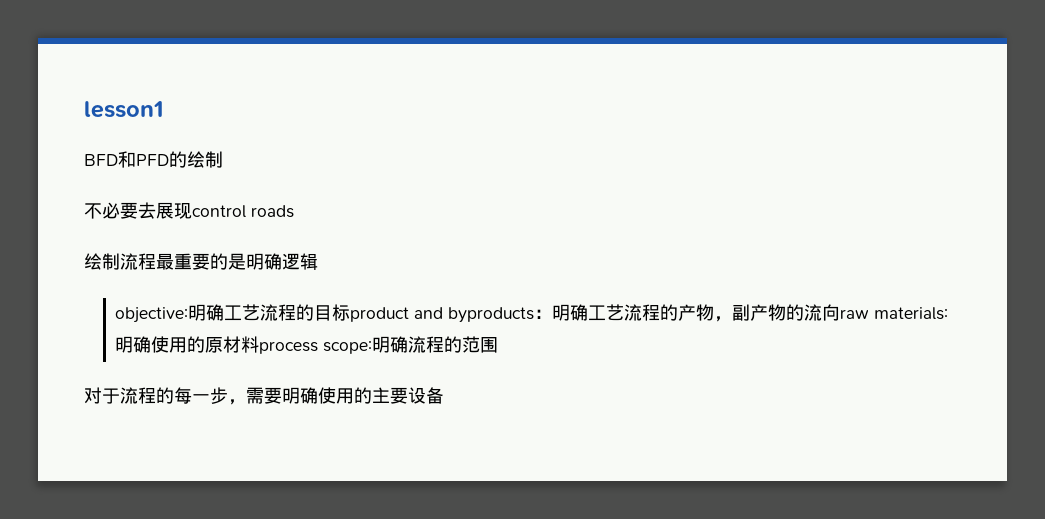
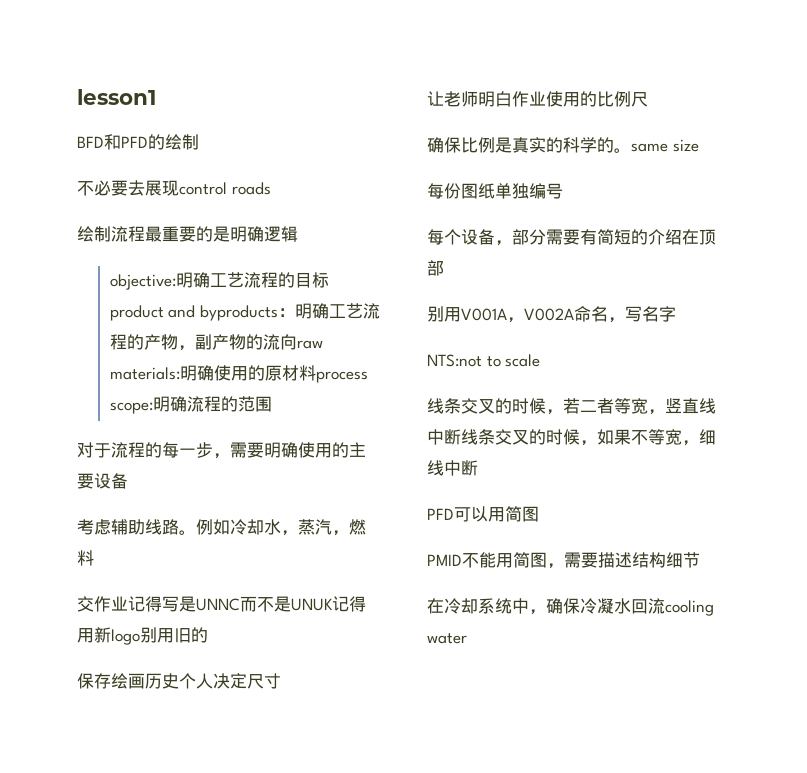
+ 考虑辅助线路。例如冷却水，蒸汽，燃料
+ 交作业记得写是UNNC而不是UNUK记得用新logo别用旧的
+ 保存绘画历史个人决定尺寸
+ 让老师明白作业使用的比例尺
+ 确保比例是真实的科学的。same size
+ 每份图纸单独编号
+ 每个设备，部分需要有简短的介绍在顶部
+ 别用V001A，V002A命名，写名字
+ NTS:not to scale
+ 线条交叉的时候，若二者等宽，竖直线中断线条交叉的时候，如果不等宽，细线中断
+ PFD可以用简图
+ PMID不能用简图，需要描述结构细节
+ 在冷却系统中，确保冷凝水回流cooling water

